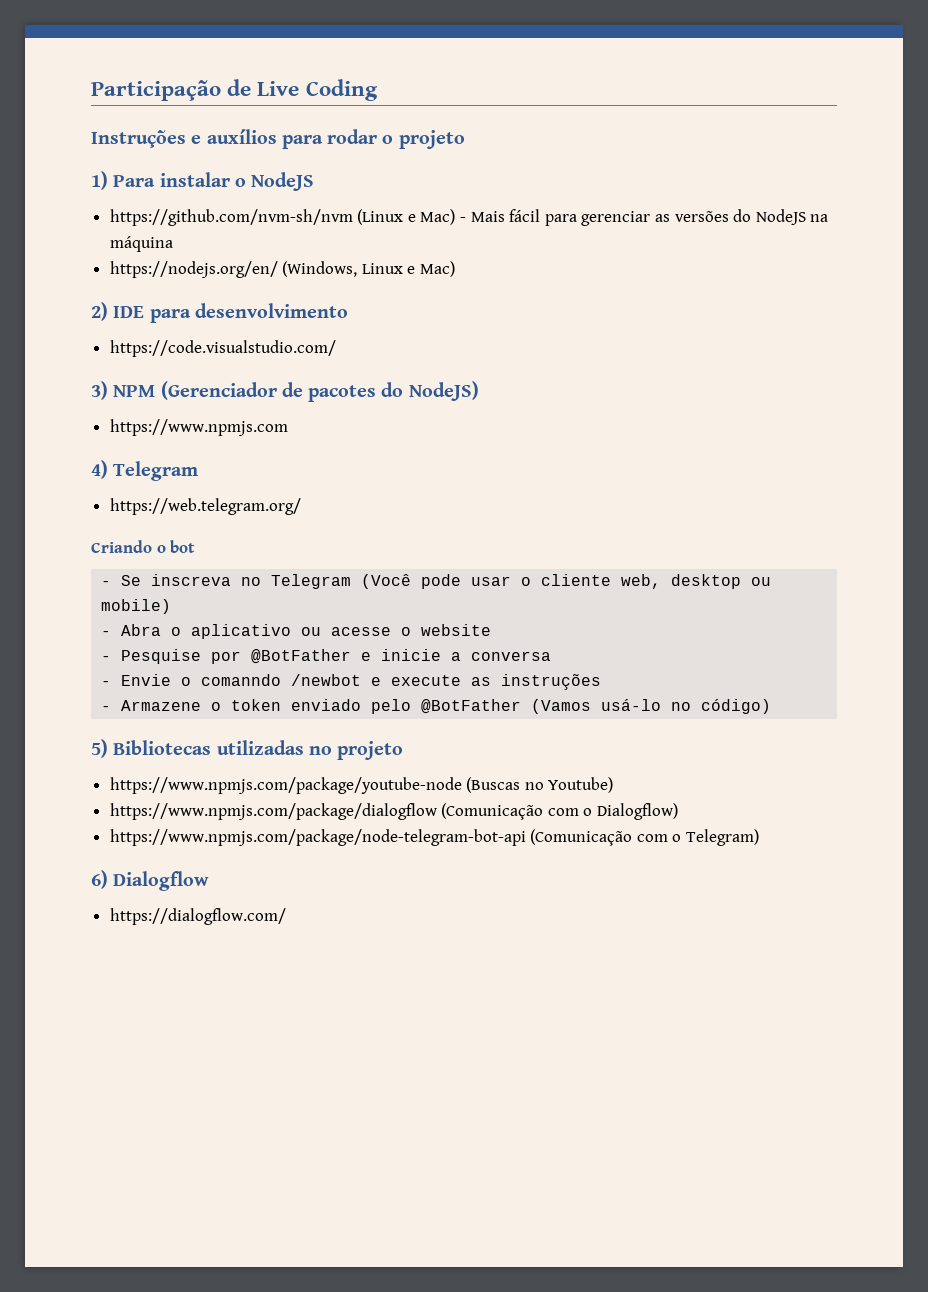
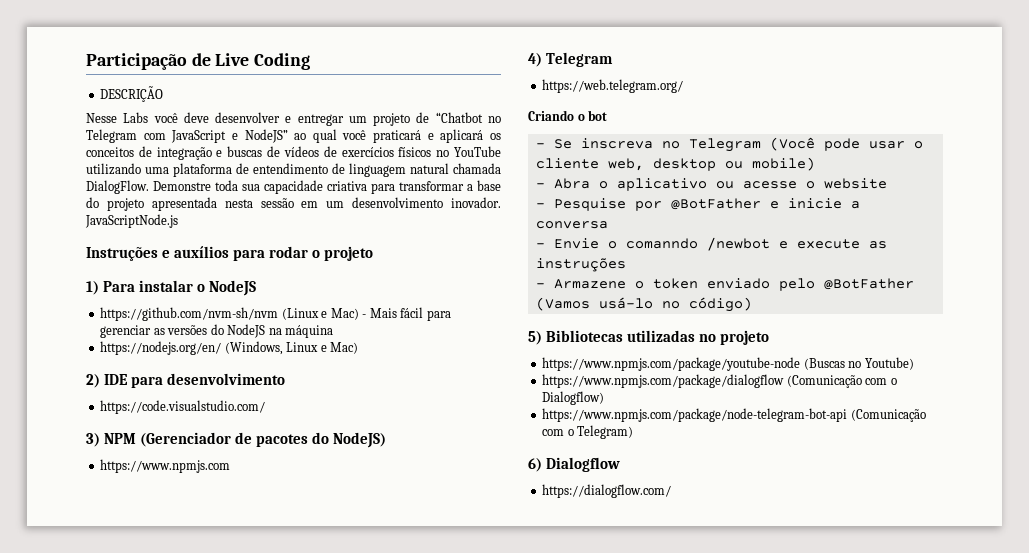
+ DESCRIÇÃO
+ Nesse Labs você deve desenvolver e entregar um projeto de “Chatbot no Telegram com JavaScript e NodeJS” ao qual você praticará e aplicará os conceitos de integração e buscas de vídeos de exercícios físicos no YouTube utilizando uma plataforma de entendimento de linguagem natural chamada DialogFlow. Demonstre toda sua capacidade criativa para transformar a base do projeto apresentada nesta sessão em um desenvolvimento inovador. JavaScriptNode.js

